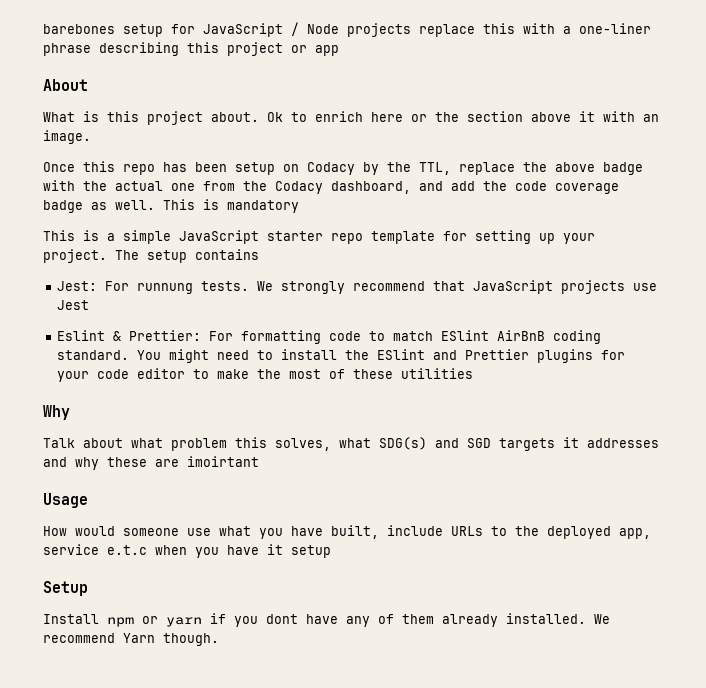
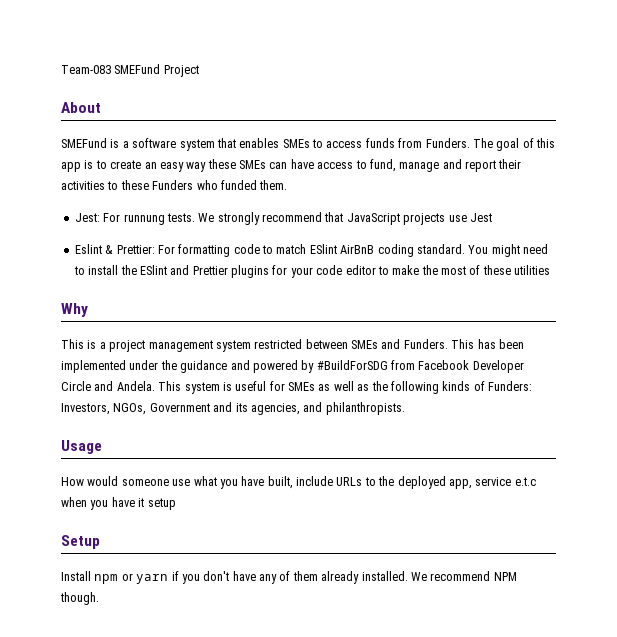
- barebones setup for JavaScript / Node projects replace this with a one-liner phrase describing this project or app
+ Team-083 SMEFund Project
  About
- What is this project about. Ok to enrich here or the section above it with an image.
- Once this repo has been setup on Codacy by the TTL, replace the above badge with the actual one from the Codacy dashboard, and add the code coverage badge as well. This is mandatory
- This is a simple JavaScript starter repo template for setting up your project. The setup contains
+ SMEFund is a software system that enables SMEs to access funds from Funders. The goal of this app is to create an easy way these SMEs can have access to fund, manage and report their activities to these Funders who funded them.
- Talk about what problem this solves, what SDG(s) and SGD targets it addresses and why these are imoirtant
+ This is a project management system restricted between SMEs and Funders. This has been implemented under the guidance and powered by #BuildForSDG from Facebook Developer Circle and Andela. This system is useful for SMEs as well as the following kinds of Funders: Investors, NGOs, Government and its agencies, and philanthropists.
- Install npm or yarn if you dont have any of them already installed.
+ Install npm or yarn if you don't have any of them already installed.
- We recommend Yarn though.
+ We recommend NPM though.

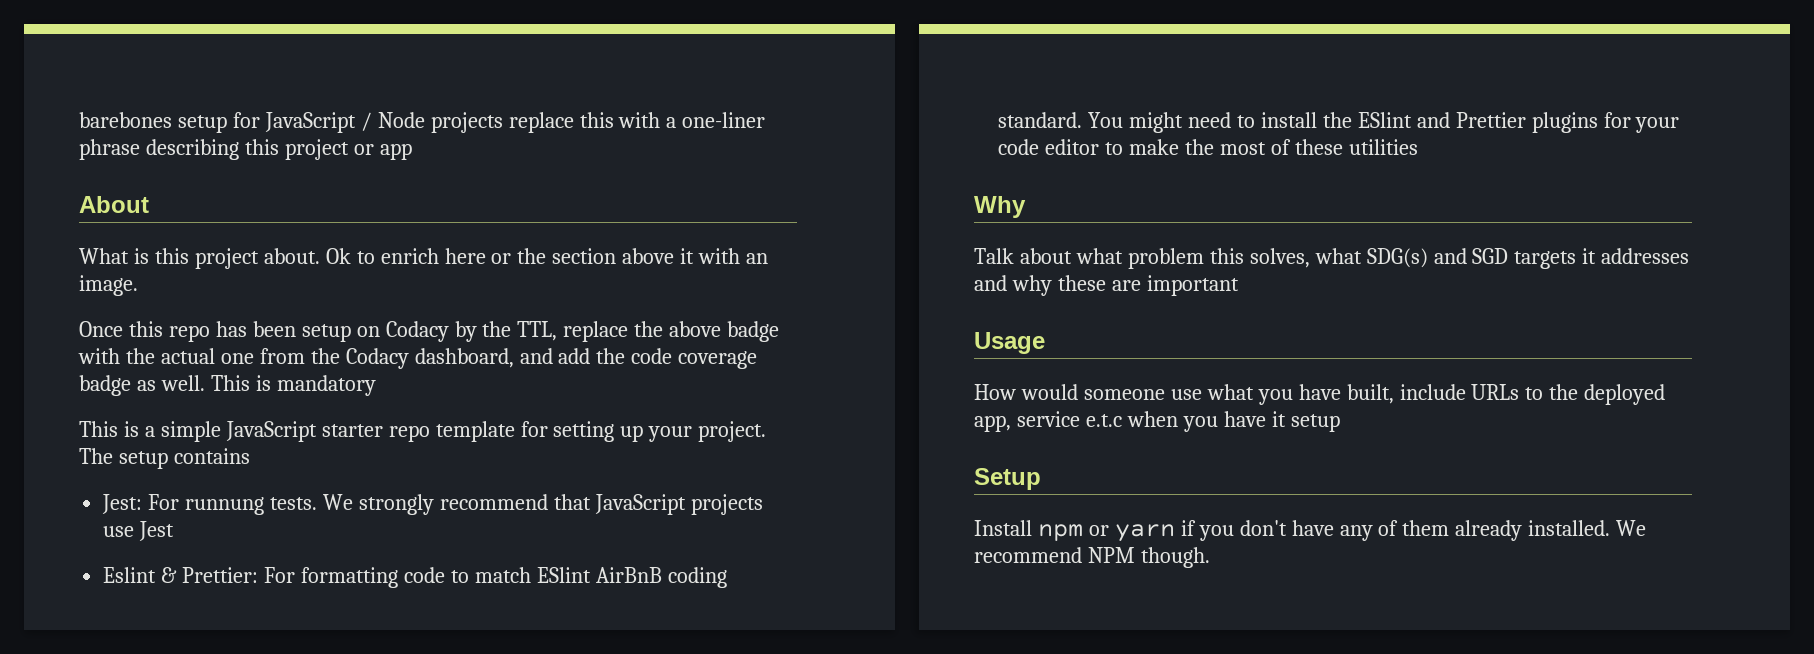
- Team-083 SMEFund Project
+ barebones setup for JavaScript / Node projects replace this with a one-liner phrase describing this project or app
  About
- SMEFund is a software system that enables SMEs to access funds from Funders. The goal of this app is to create an easy way these SMEs can have access to fund, manage and report their activities to these Funders who funded them.
+ What is this project about. Ok to enrich here or the section above it with an image.
+ Once this repo has been setup on Codacy by the TTL, replace the above badge with the actual one from the Codacy dashboard, and add the code coverage badge as well. This is mandatory
+ This is a simple JavaScript starter repo template for setting up your project. The setup contains
- This is a project management system restricted between SMEs and Funders. This has been implemented under the guidance and powered by #BuildForSDG from Facebook Developer Circle and Andela. This system is useful for SMEs as well as the following kinds of Funders: Investors, NGOs, Government and its agencies, and philanthropists.
+ Talk about what problem this solves, what SDG(s) and SGD targets it addresses and why these are important

